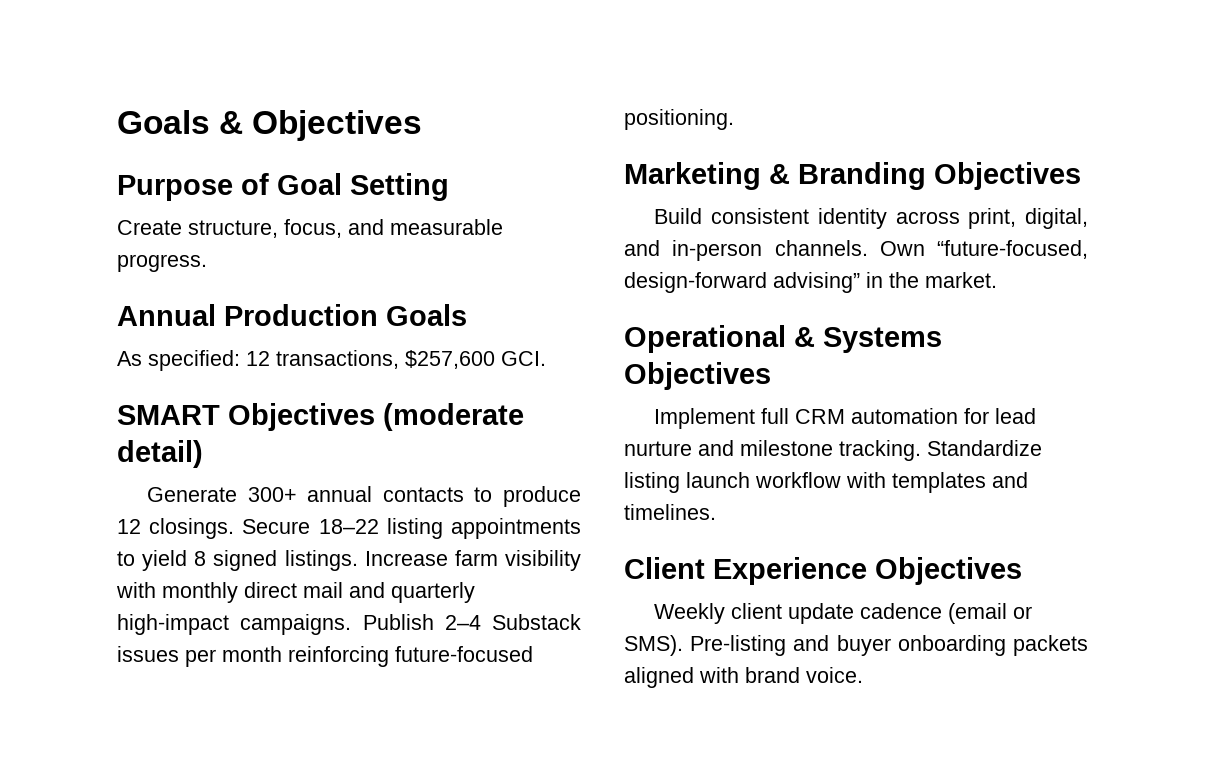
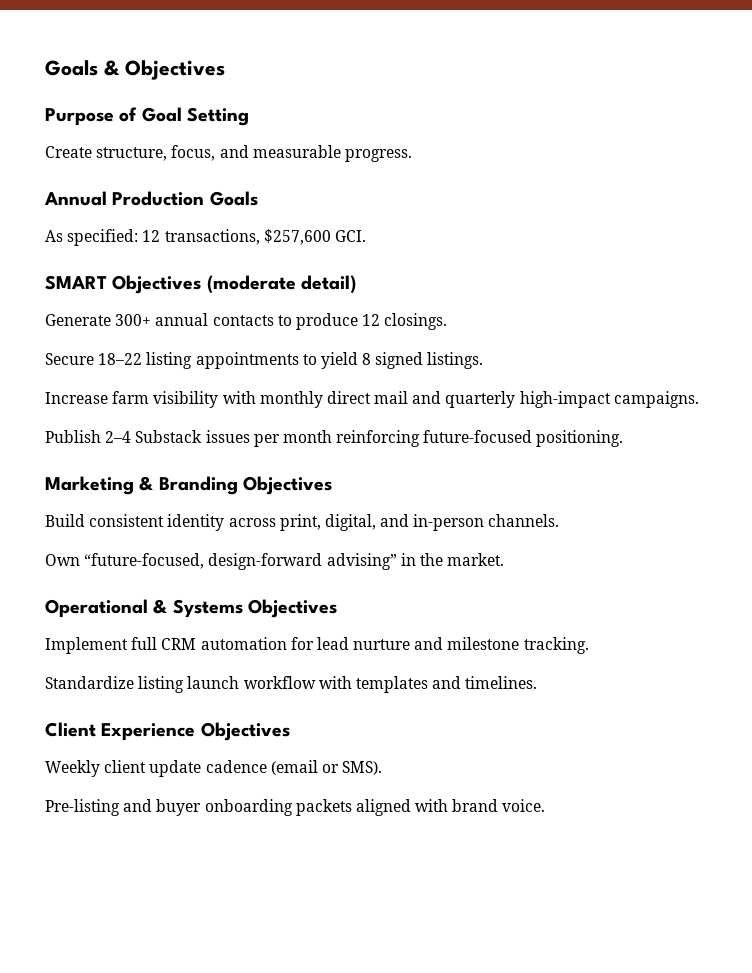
- Generate 300+ annual contacts to produce 12 closings. Secure 18–22 listing appointments to yield 8 signed listings. Increase farm visibility with monthly direct mail and quarterly high-impact campaigns. Publish 2–4 Substack issues per month reinforcing future-focused positioning.
+ Generate 300+ annual contacts to produce 12 closings.
+ Secure 18–22 listing appointments to yield 8 signed listings.
+ Increase farm visibility with monthly direct mail and quarterly high-impact campaigns.
+ Publish 2–4 Substack issues per month reinforcing future-focused positioning.
- Build consistent identity across print, digital, and in-person channels. Own “future-focused, design-forward advising” in the market.
+ Build consistent identity across print, digital, and in-person channels.
+ Own “future-focused, design-forward advising” in the market.
- Implement full CRM automation for lead nurture and milestone tracking. Standardize listing launch workflow with templates and timelines.
+ Implement full CRM automation for lead nurture and milestone tracking.
+ Standardize listing launch workflow with templates and timelines.
- Weekly client update cadence (email or SMS). Pre-listing and buyer onboarding packets aligned with brand voice.
+ Weekly client update cadence (email or SMS).
+ Pre-listing and buyer onboarding packets aligned with brand voice.

